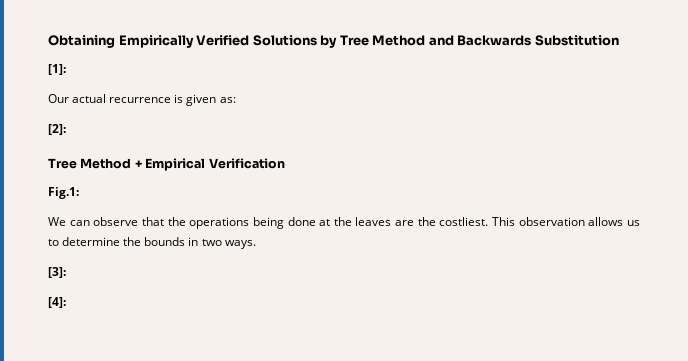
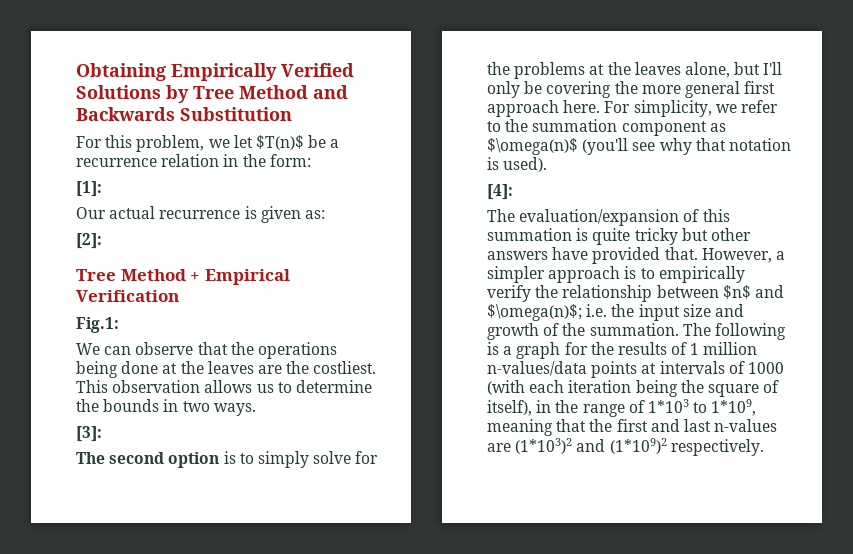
+ For this problem, we let $T(n)$ be a recurrence relation in the form:
+ The second option is to simply solve for the problems at the leaves alone, but I'll only be covering the more general first approach here. For simplicity, we refer to the summation component as $\omega(n)$ (you'll see why that notation is used).
  [4]:
+ The evaluation/expansion of this summation is quite tricky but other answers have provided that. However, a simpler approach is to empirically verify the relationship between $n$ and $\omega(n)$; i.e. the input size and growth of the summation. The following is a graph for the results of 1 million n-values/data points at intervals of 1000 (with each iteration being the square of itself), in the range of 1*103 to 1*109, meaning that the first and last n-values are (1*103)2 and (1*109)2 respectively.

